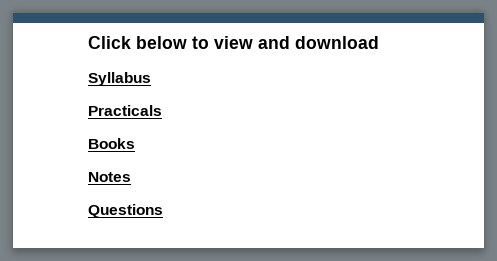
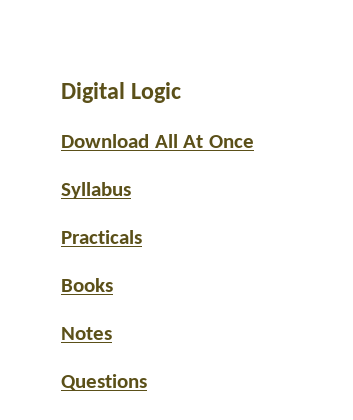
- Click below to view and download
+ Digital Logic
+ Download All At Once

